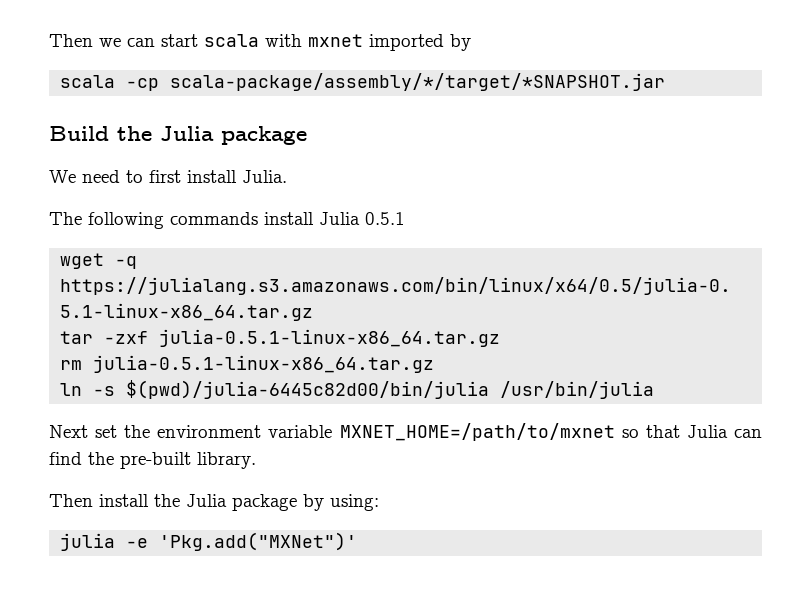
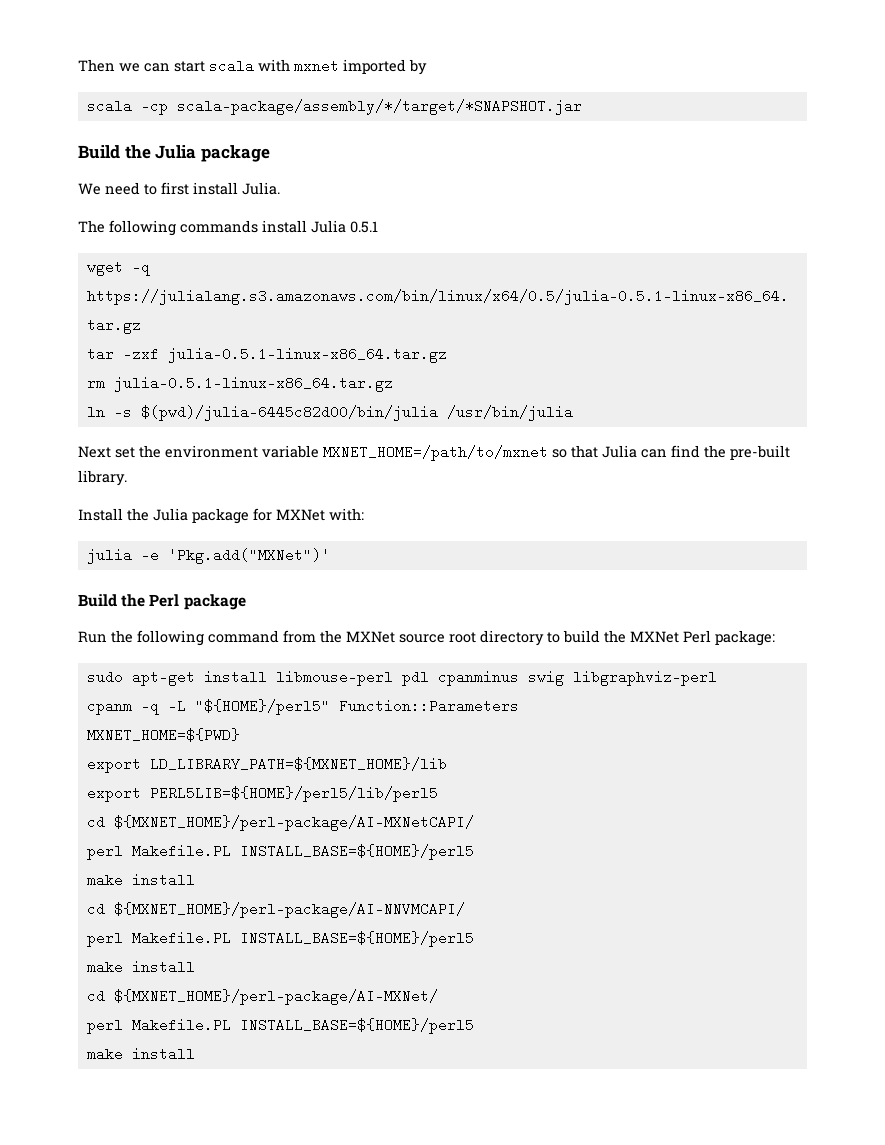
- Then install the Julia package by using:
+ Install the Julia package for MXNet with:
+ Build the Perl package
+ Run the following command from the MXNet source root directory to build the MXNet Perl package:
+ sudo apt-get install libmouse-perl pdl cpanminus swig libgraphviz-perl
+ cpanm -q -L "${HOME}/perl5" Function::Parameters
+ MXNET_HOME=${PWD}
+ export LD_LIBRARY_PATH=${MXNET_HOME}/lib
+ export PERL5LIB=${HOME}/perl5/lib/perl5
+ cd ${MXNET_HOME}/perl-package/AI-MXNetCAPI/
+ perl Makefile.PL INSTALL_BASE=${HOME}/perl5
+ make install
+ cd ${MXNET_HOME}/perl-package/AI-NNVMCAPI/
+ perl Makefile.PL INSTALL_BASE=${HOME}/perl5
+ make install
+ cd ${MXNET_HOME}/perl-package/AI-MXNet/
+ perl Makefile.PL INSTALL_BASE=${HOME}/perl5
+ make install

